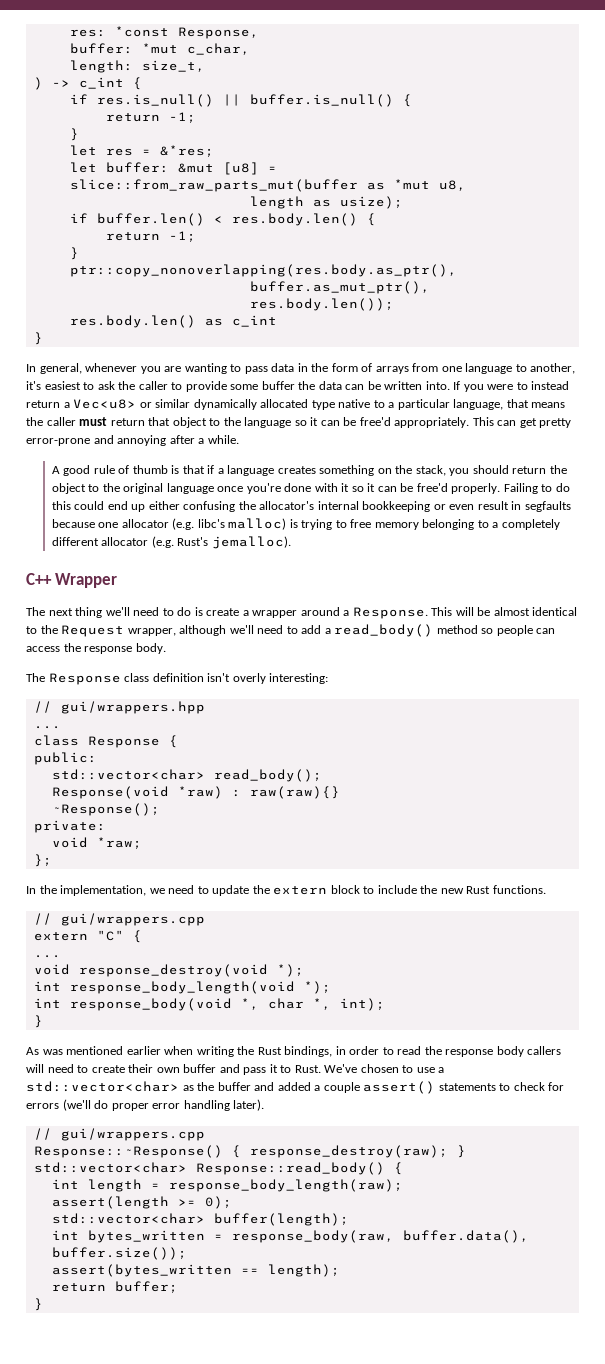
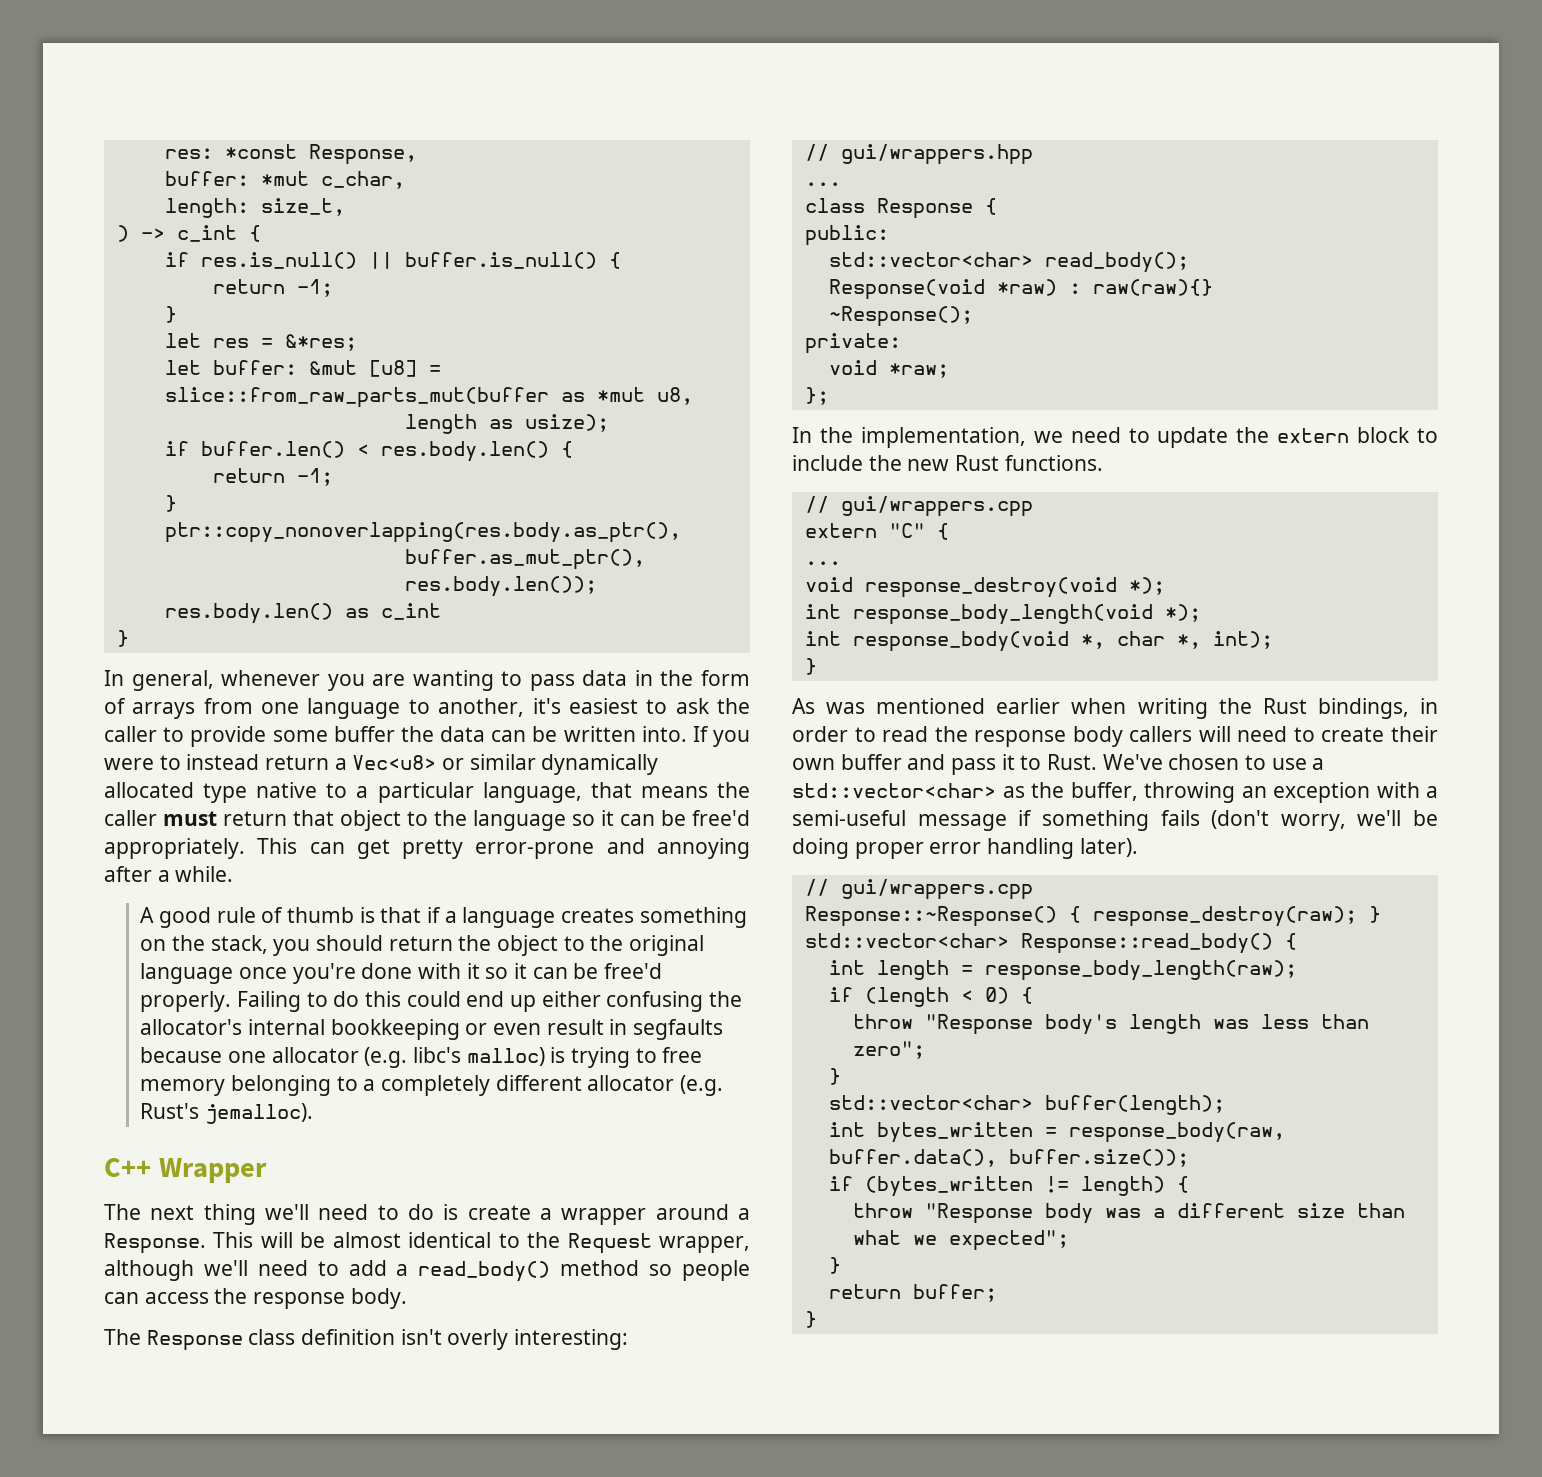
- We've chosen to use a std::vector<char> as the buffer and added a couple assert() statements to check for errors (we'll do proper error handling later).
+ We've chosen to use a std::vector<char> as the buffer, throwing an exception with a semi-useful message if something fails (don't worry, we'll be doing proper error handling later).
- assert(length >= 0);
+ if (length < 0) {
+ throw "Response body's length was less than zero";
+ }
- assert(bytes_written == length);
+ if (bytes_written != length) {
+ throw "Response body was a different size than what we expected";
+ }

